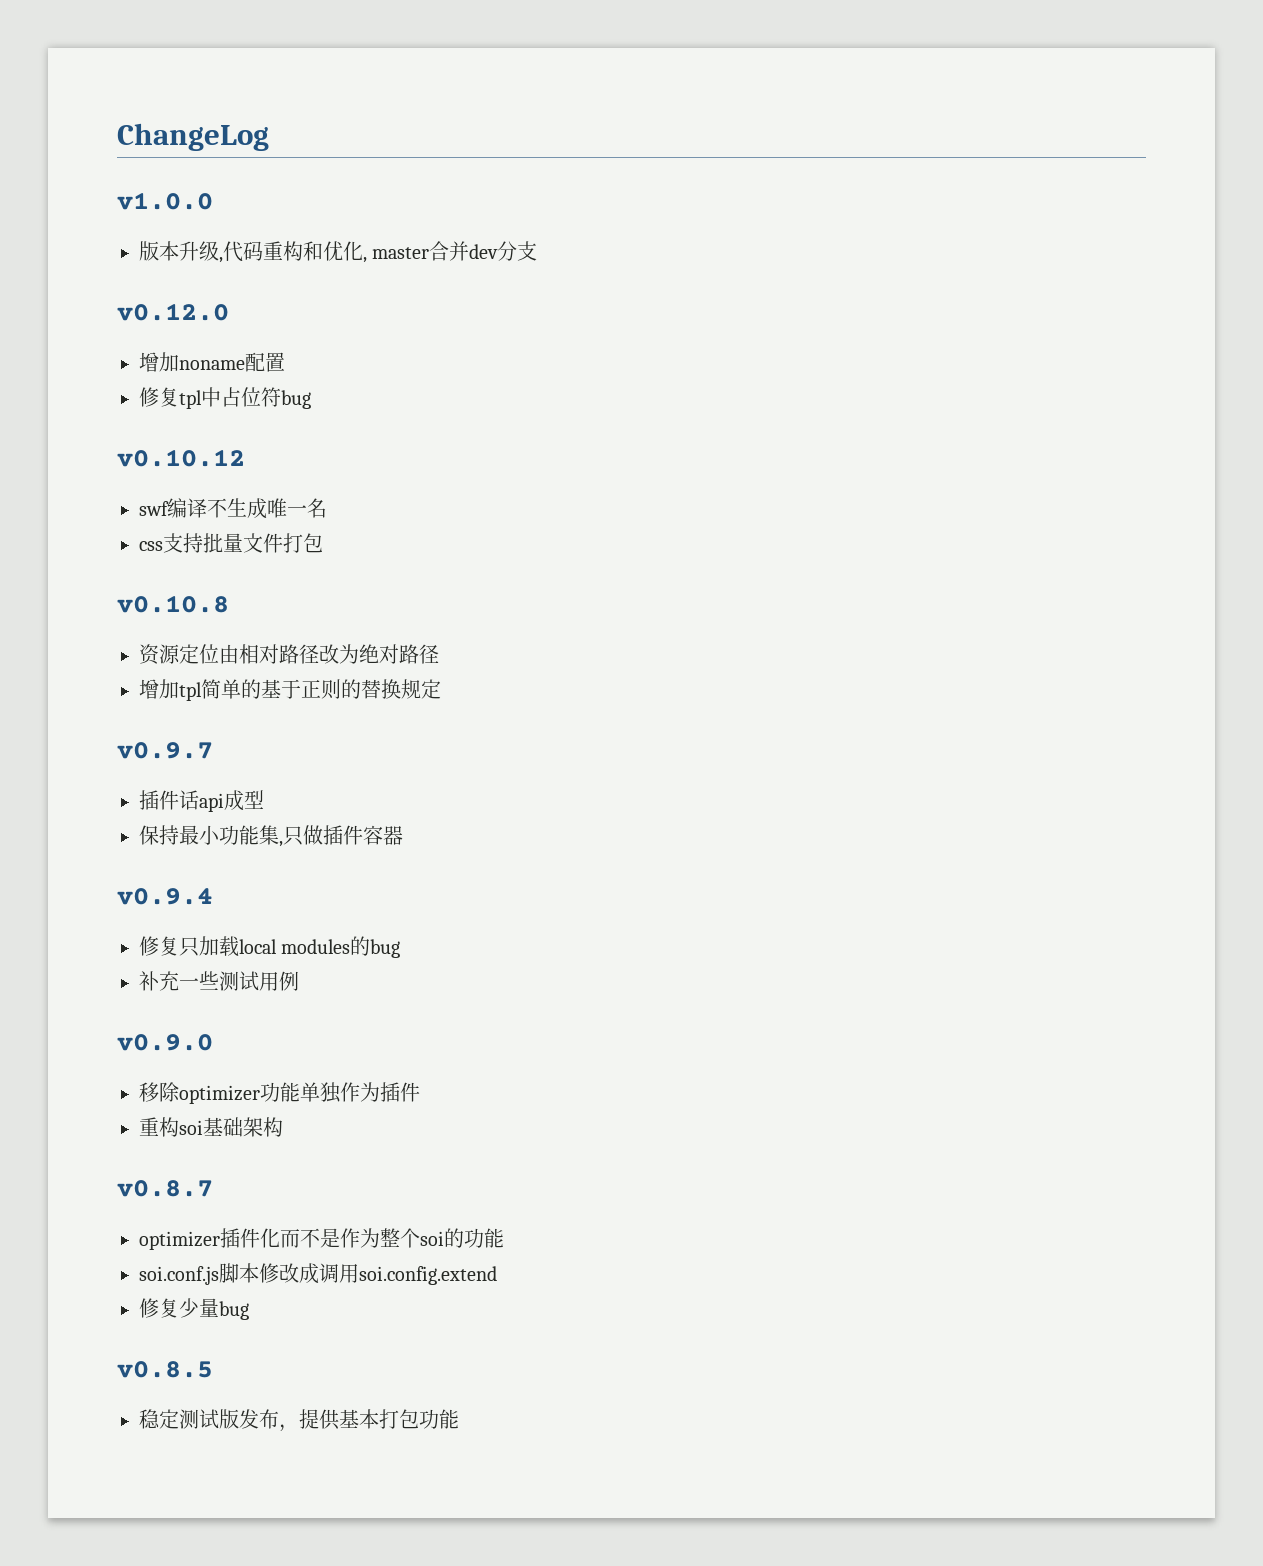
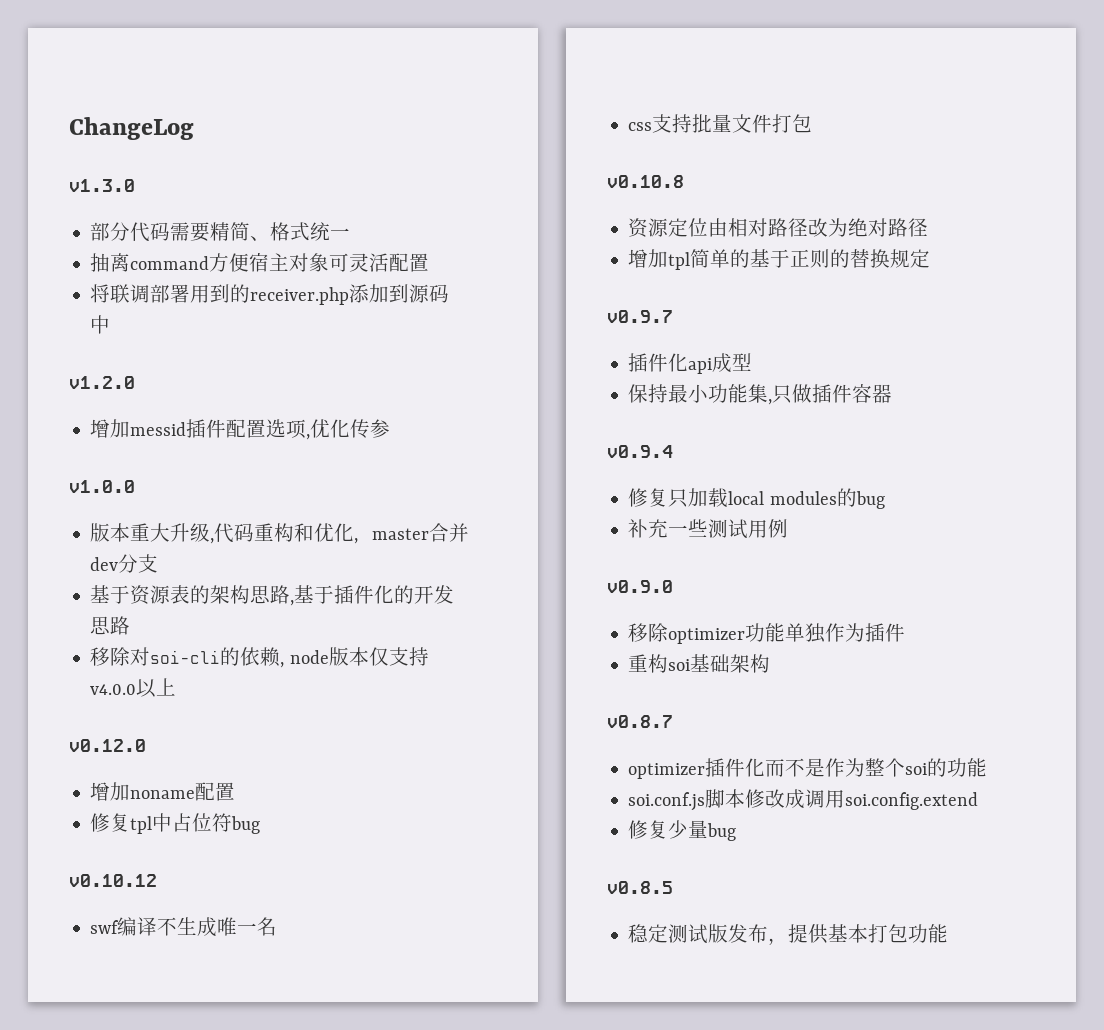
+ v1.3.0
+ 部分代码需要精简、格式统一
+ 抽离command方便宿主对象可灵活配置
+ 将联调部署用到的receiver.php添加到源码中
+ v1.2.0
+ 增加messid插件配置选项,优化传参
- 版本升级,代码重构和优化, master合并dev分支
+ 版本重大升级,代码重构和优化, master合并dev分支
+ 基于资源表的架构思路,基于插件化的开发思路
+ 移除对soi-cli的依赖, node版本仅支持v4.0.0以上
- 插件话api成型
+ 插件化api成型

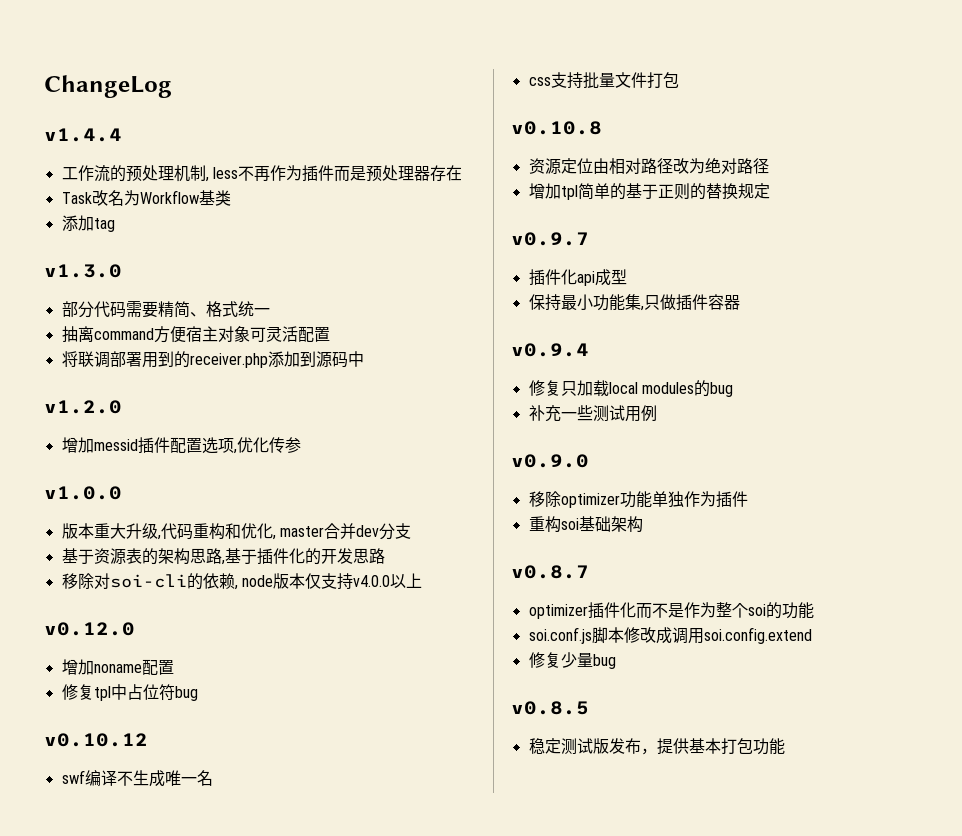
+ v1.4.4
+ 工作流的预处理机制, less不再作为插件而是预处理器存在
+ Task改名为Workflow基类
+ 添加tag

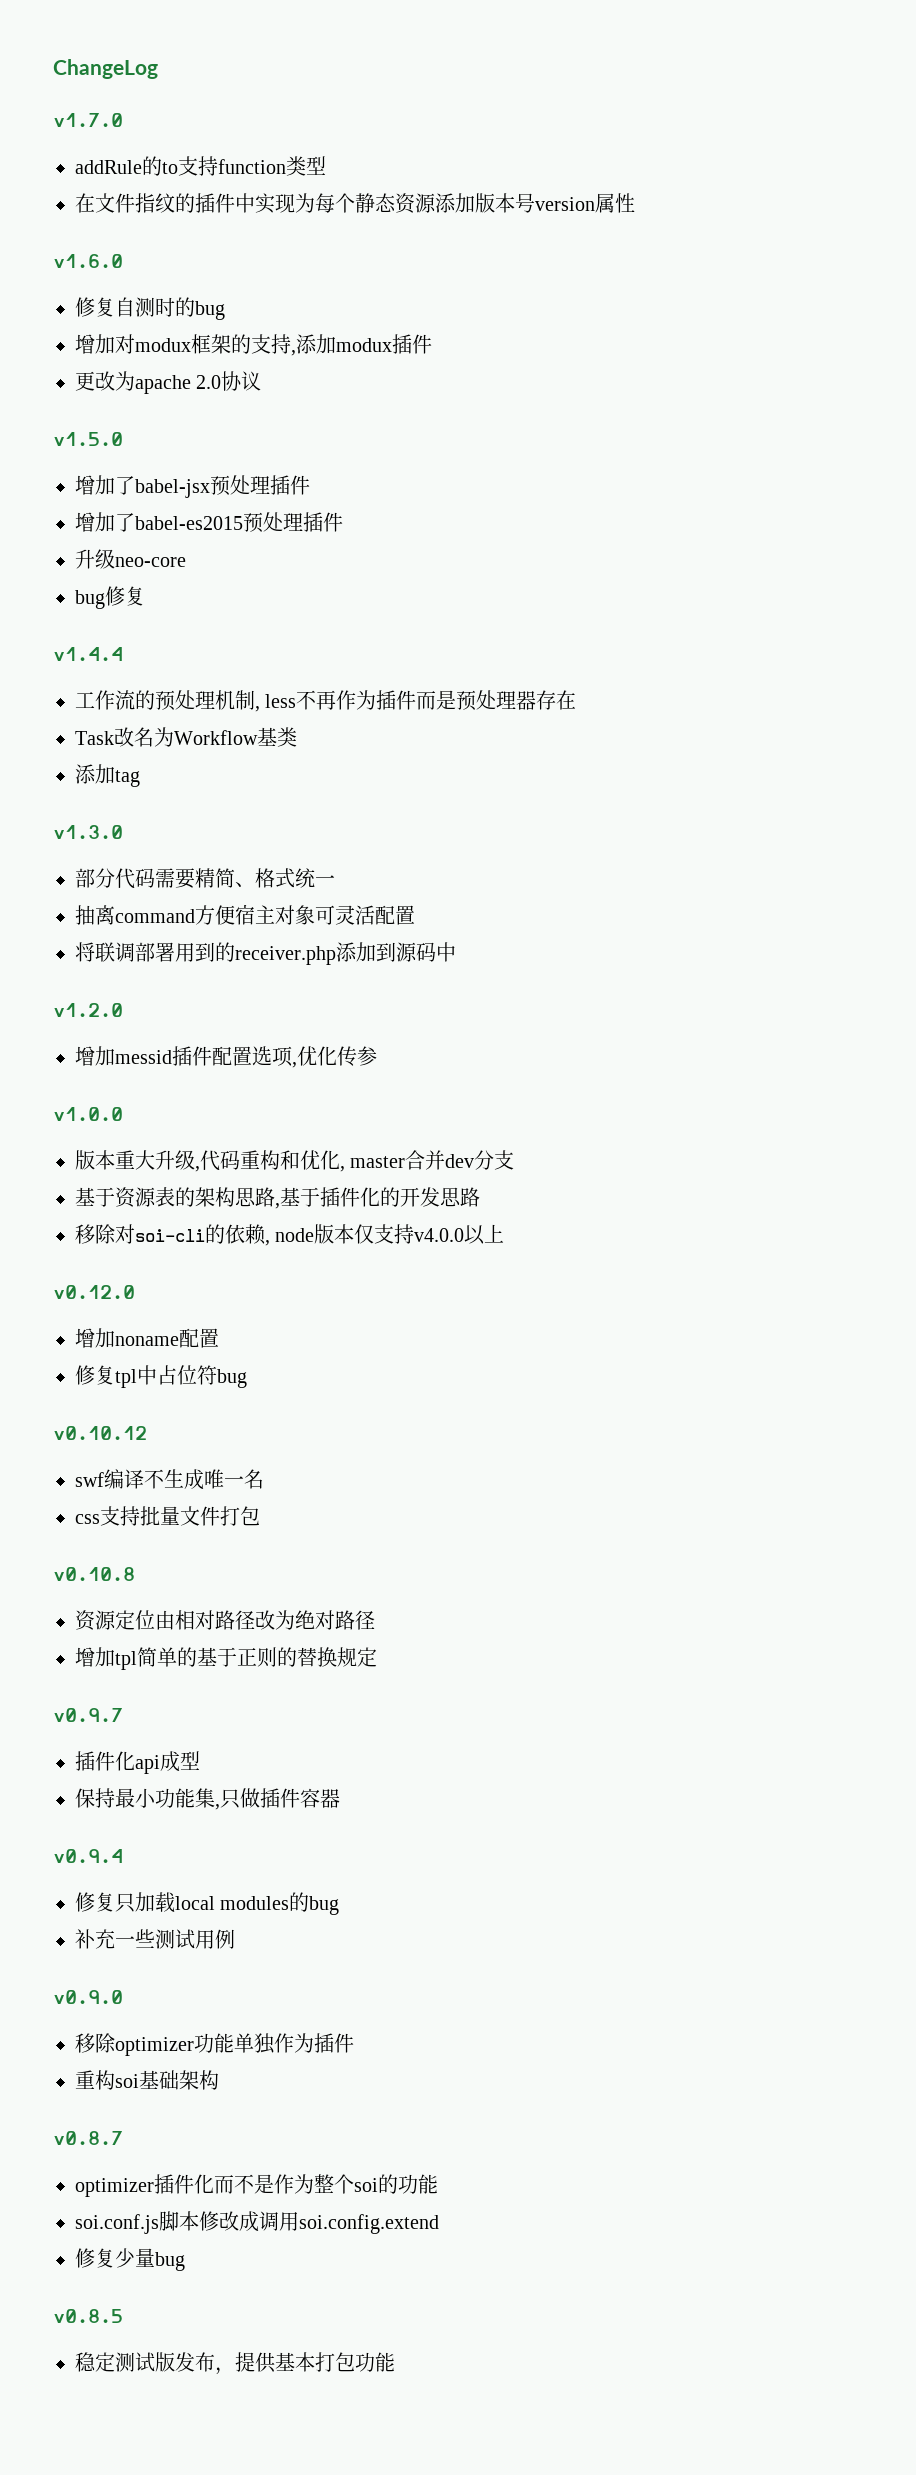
+ v1.7.0
+ addRule的to支持function类型
+ 在文件指纹的插件中实现为每个静态资源添加版本号version属性
+ v1.6.0
+ 修复自测时的bug
+ 增加对modux框架的支持,添加modux插件
+ 更改为apache 2.0协议
+ v1.5.0
+ 增加了babel-jsx预处理插件
+ 增加了babel-es2015预处理插件
+ 升级neo-core
+ bug修复

